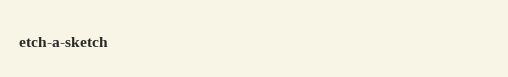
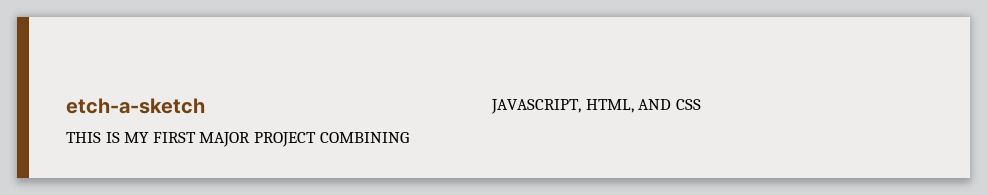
+ THIS IS MY FIRST MAJOR PROJECT COMBINING JAVASCRIPT, HTML, AND CSS

